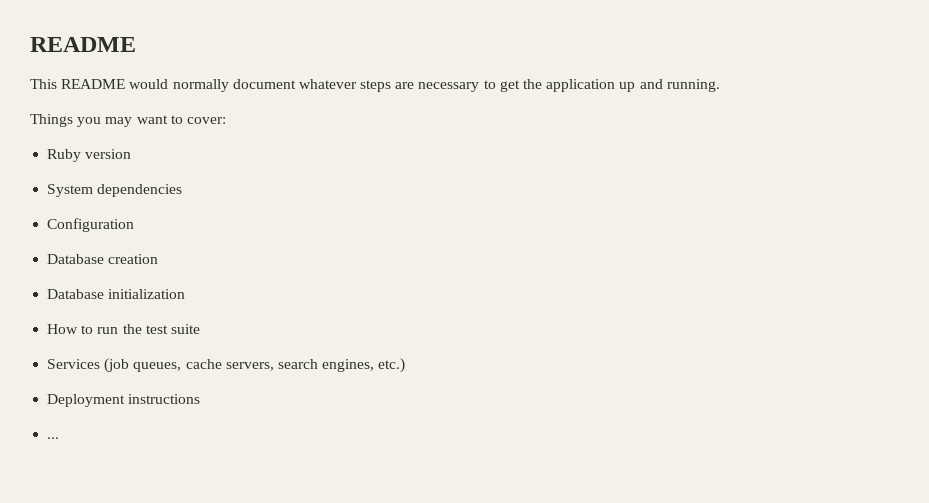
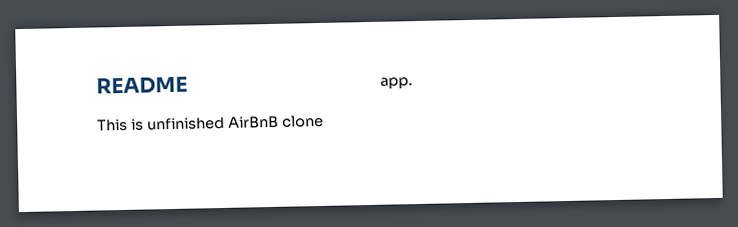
- This README would normally document whatever steps are necessary to get the application up and running.
- Things you may want to cover:
- Ruby version
- System dependencies
- Configuration
- Database creation
- Database initialization
- How to run the test suite
- Services (job queues, cache servers, search engines, etc.)
- Deployment instructions
- ...
+ This is unfinished AirBnB clone app.

